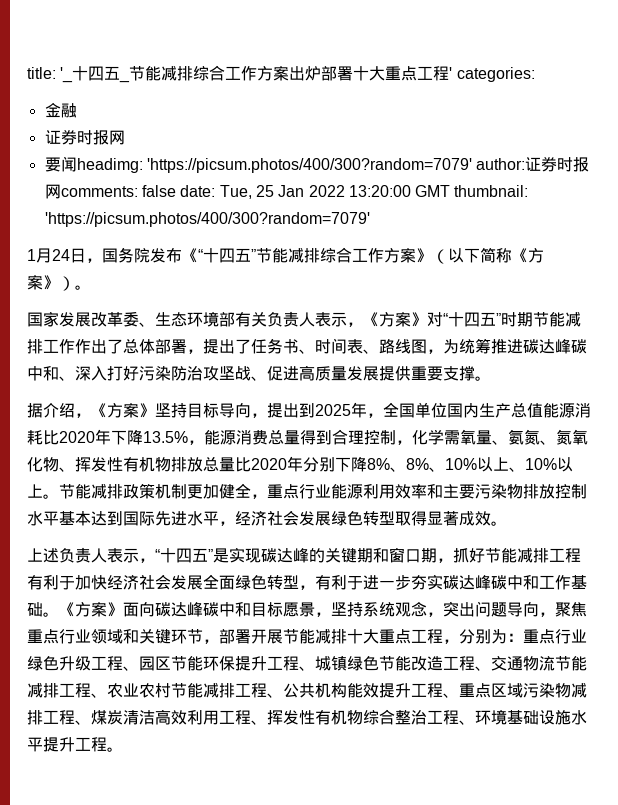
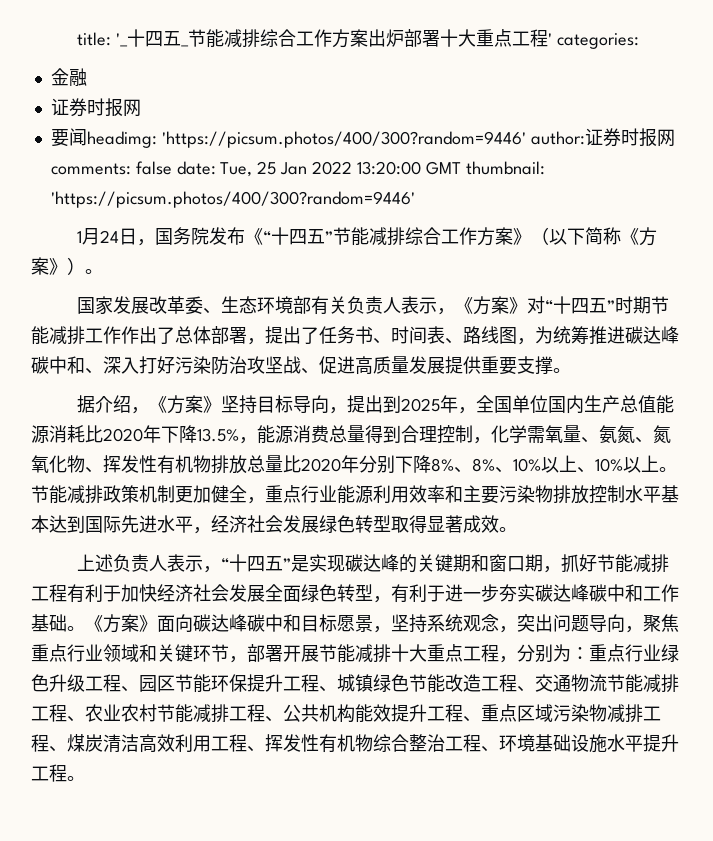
- 要闻headimg: 'https://picsum.photos/400/300?random=7079' author:证券时报网comments: false date: Tue, 25 Jan 2022 13:20:00 GMT thumbnail: 'https://picsum.photos/400/300?random=7079'
+ 要闻headimg: 'https://picsum.photos/400/300?random=9446' author:证券时报网comments: false date: Tue, 25 Jan 2022 13:20:00 GMT thumbnail: 'https://picsum.photos/400/300?random=9446'

